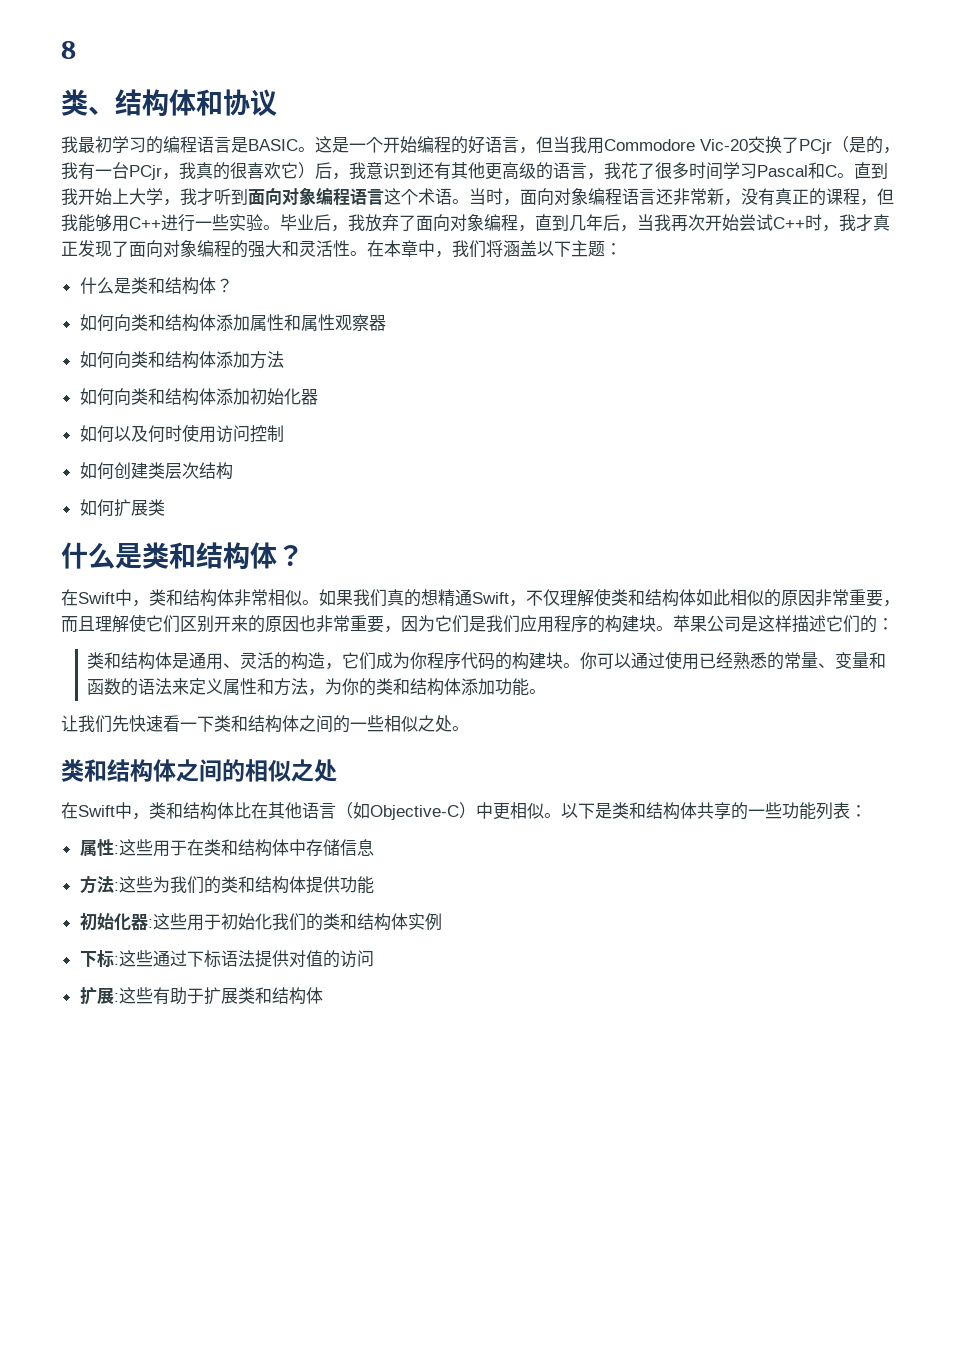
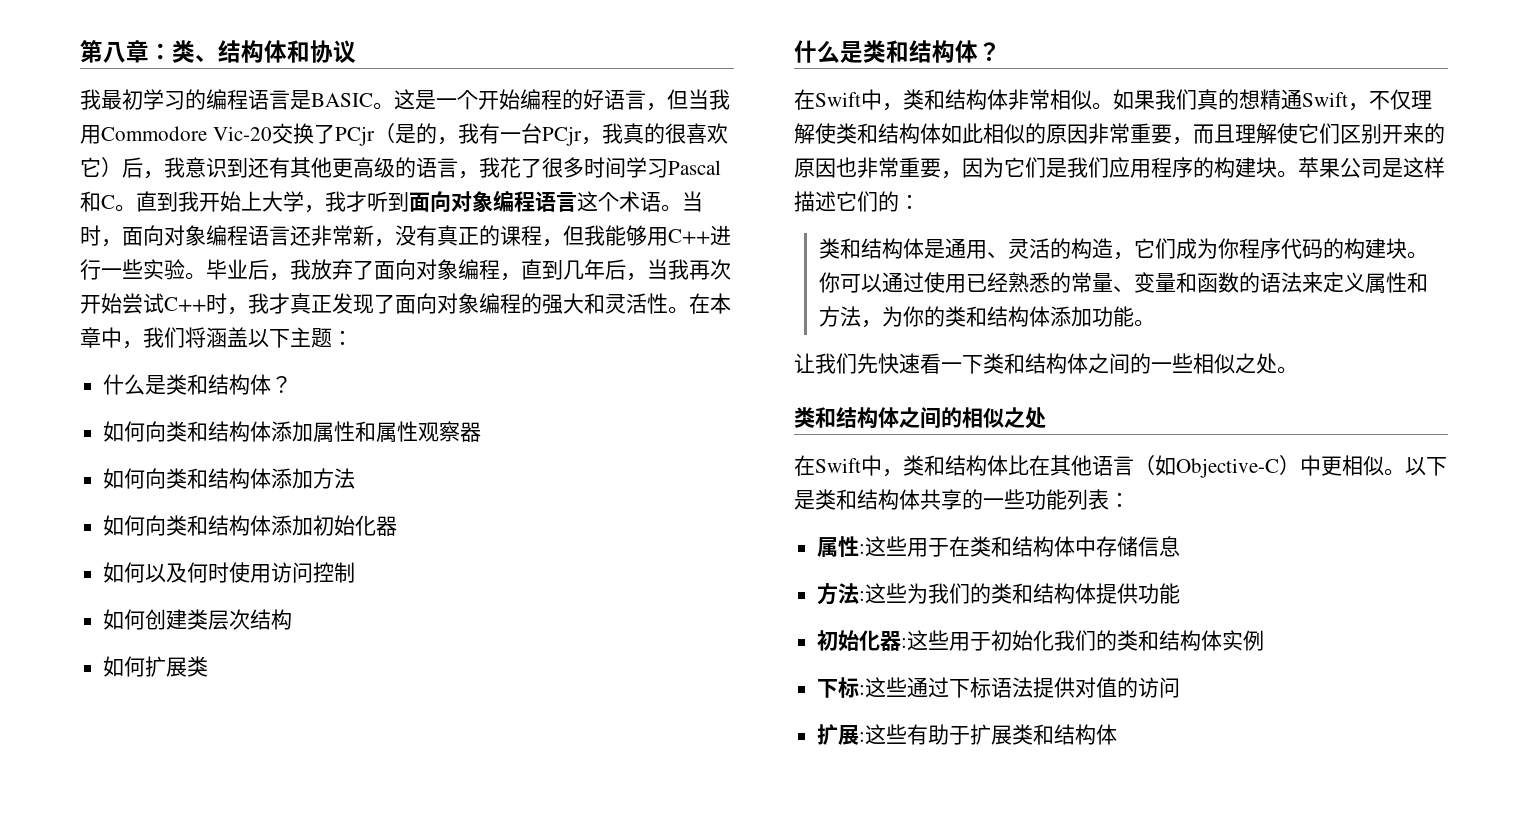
- 8
- 类、结构体和协议
+ 第八章：类、结构体和协议

